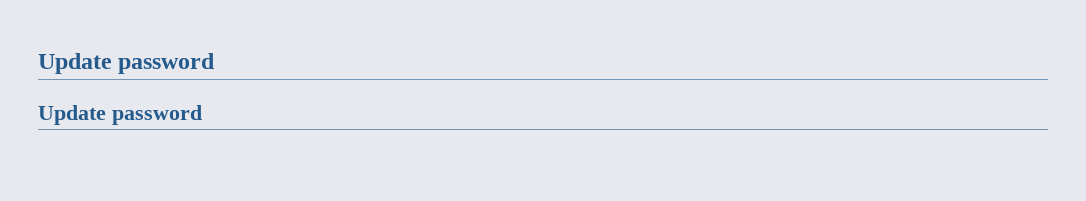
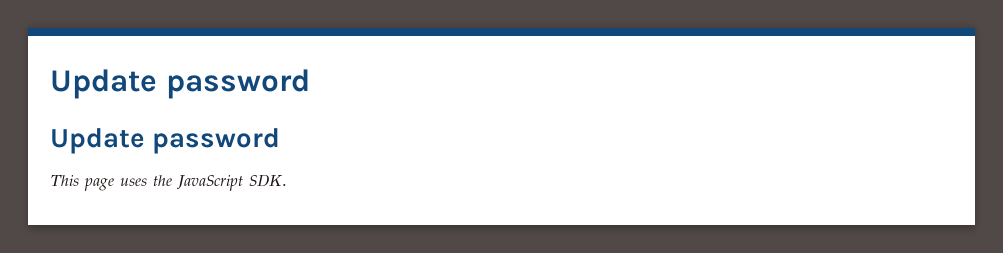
+ This page uses the JavaScript SDK.

